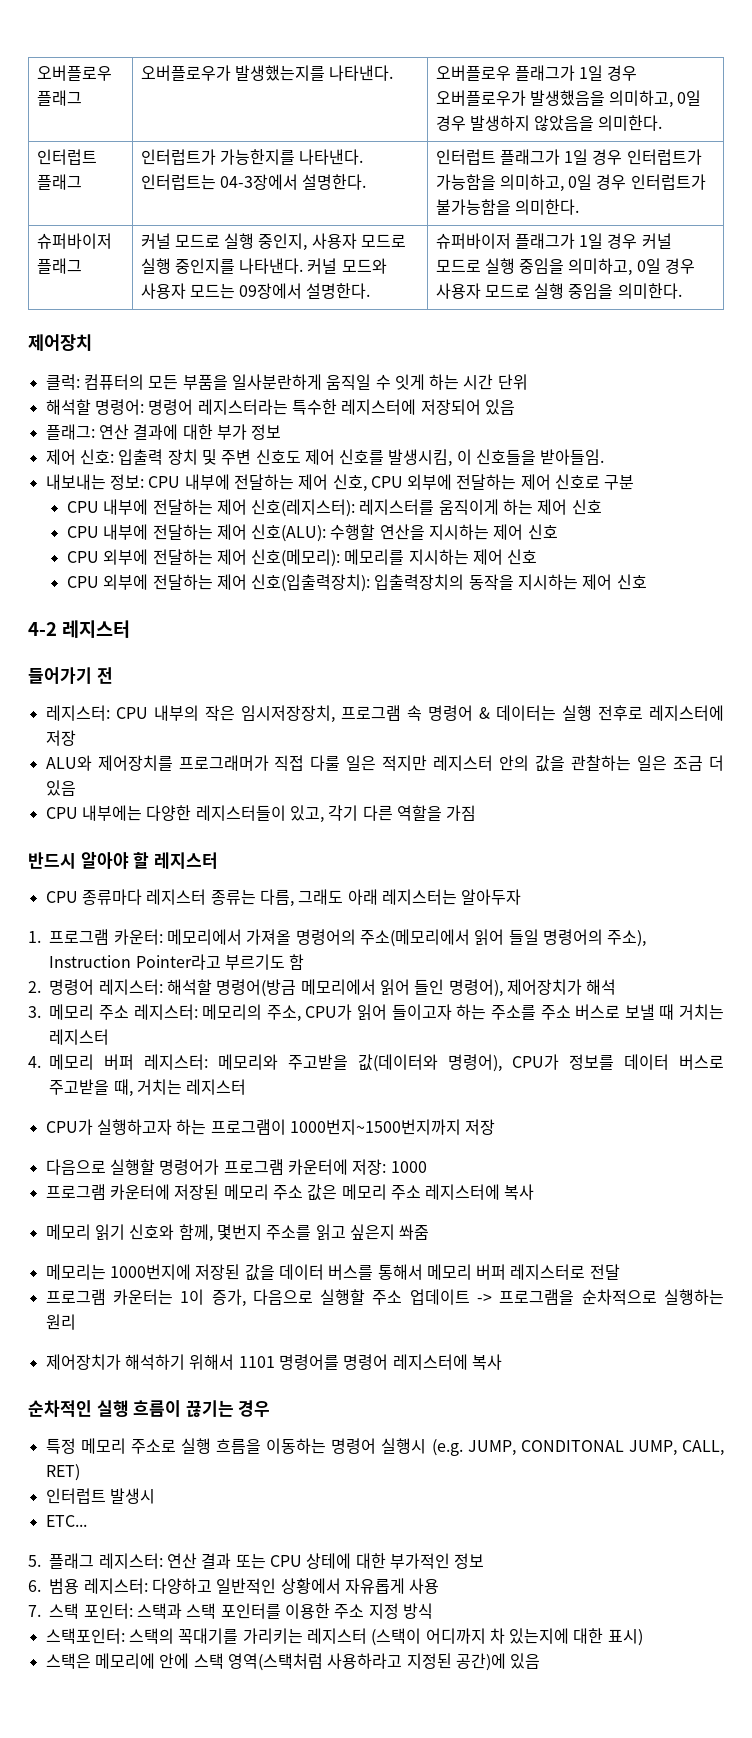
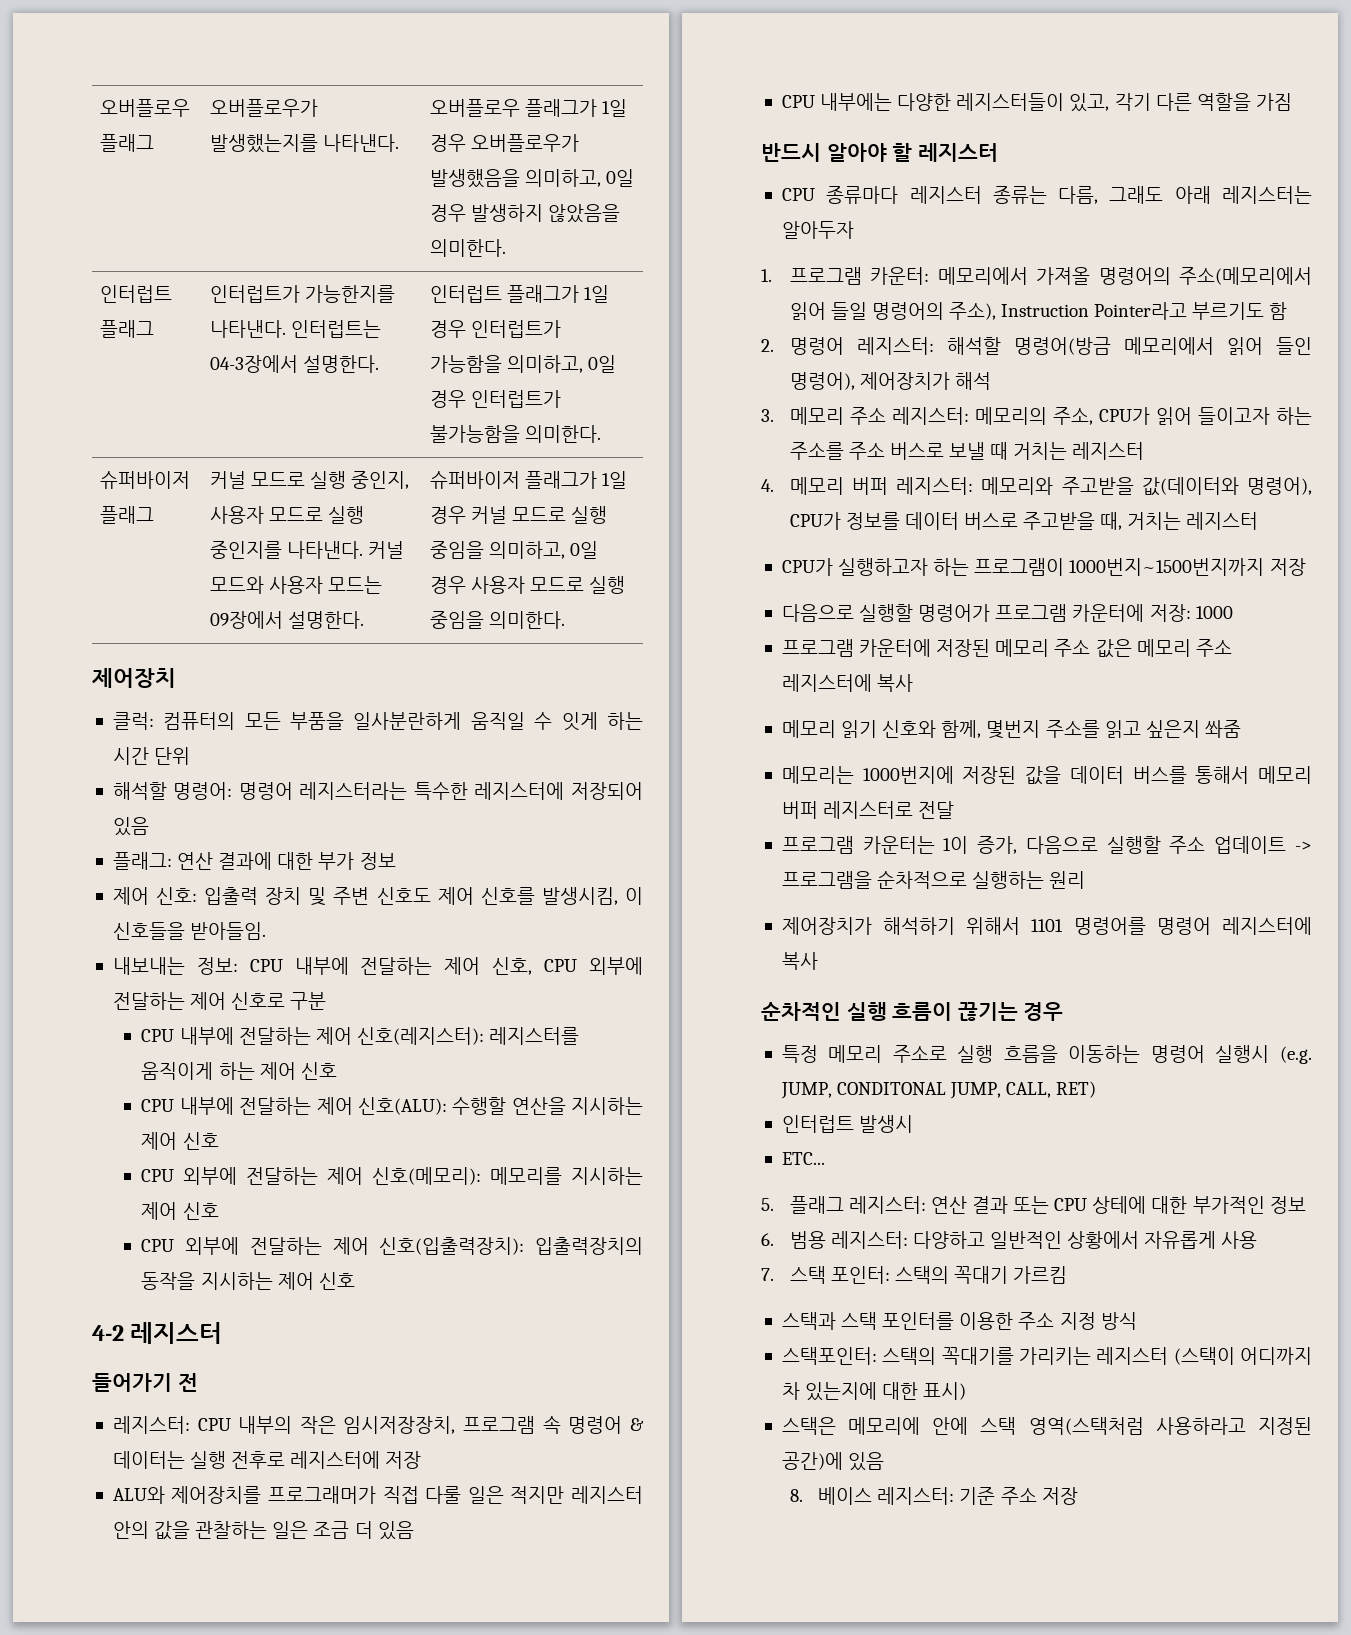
- 7. 스택 포인터: 스택과 스택 포인터를 이용한 주소 지정 방식
+ 7. 스택 포인터: 스택의 꼭대기 가르킴
+ 스택과 스택 포인터를 이용한 주소 지정 방식
+ 8. 베이스 레지스터: 기준 주소 저장

